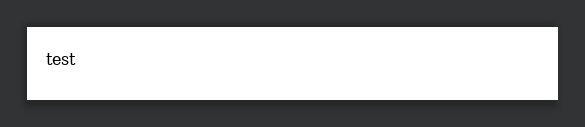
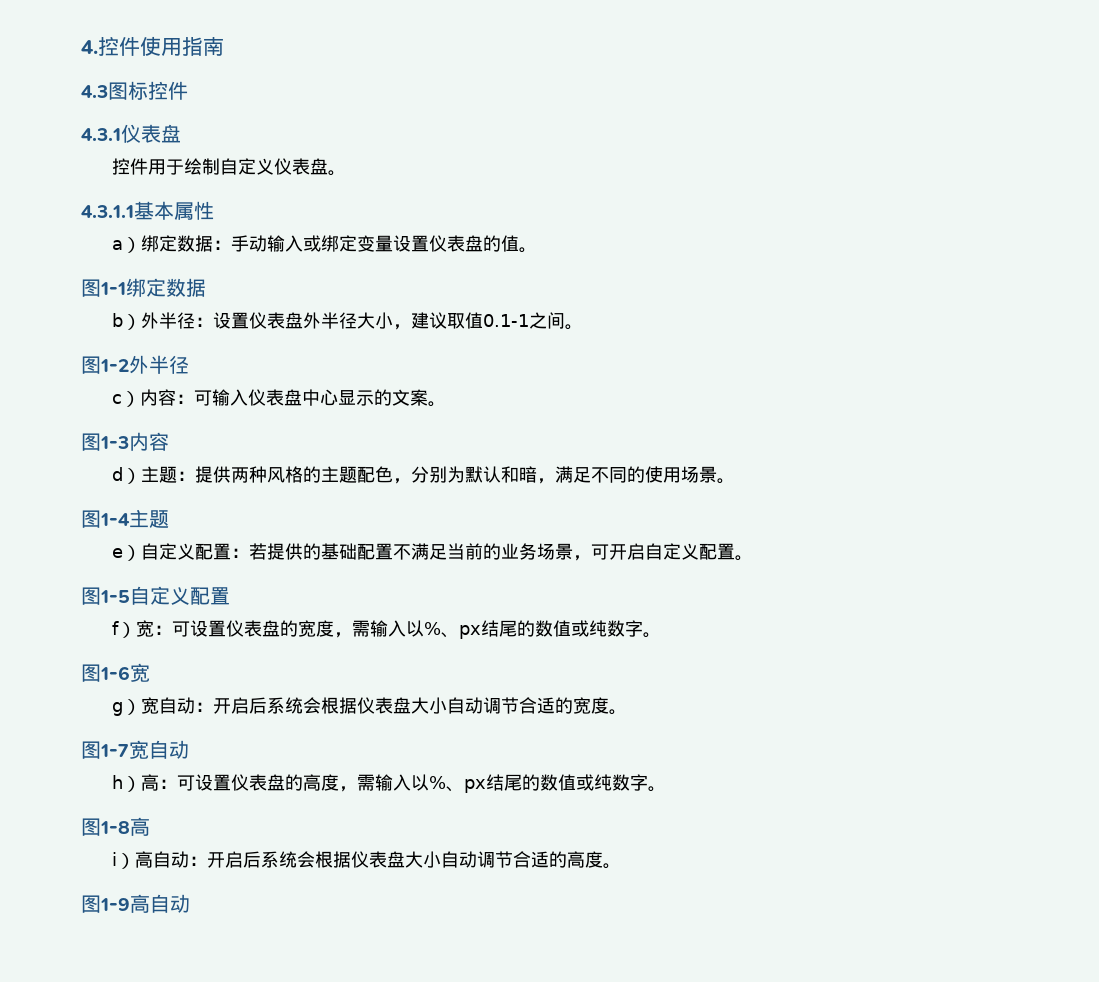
- test
+ 4.控件使用指南
+ 4.3图标控件
+ 4.3.1仪表盘
+ 控件用于绘制自定义仪表盘。
+ 4.3.1.1基本属性
+ a）绑定数据：手动输入或绑定变量设置仪表盘的值。
+ 图1-1绑定数据
+ b）外半径：设置仪表盘外半径大小，建议取值0.1-1之间。
+ 图1-2外半径
+ c）内容：可输入仪表盘中心显示的文案。
+ 图1-3内容
+ d）主题：提供两种风格的主题配色，分别为默认和暗，满足不同的使用场景。
+ 图1-4主题
+ e）自定义配置：若提供的基础配置不满足当前的业务场景，可开启自定义配置。
+ 图1-5自定义配置
+ f）宽：可设置仪表盘的宽度，需输入以%、px结尾的数值或纯数字。
+ 图1-6宽
+ g）宽自动：开启后系统会根据仪表盘大小自动调节合适的宽度。
+ 图1-7宽自动
+ h）高：可设置仪表盘的高度，需输入以%、px结尾的数值或纯数字。
+ 图1-8高
+ i）高自动：开启后系统会根据仪表盘大小自动调节合适的高度。
+ 图1-9高自动

